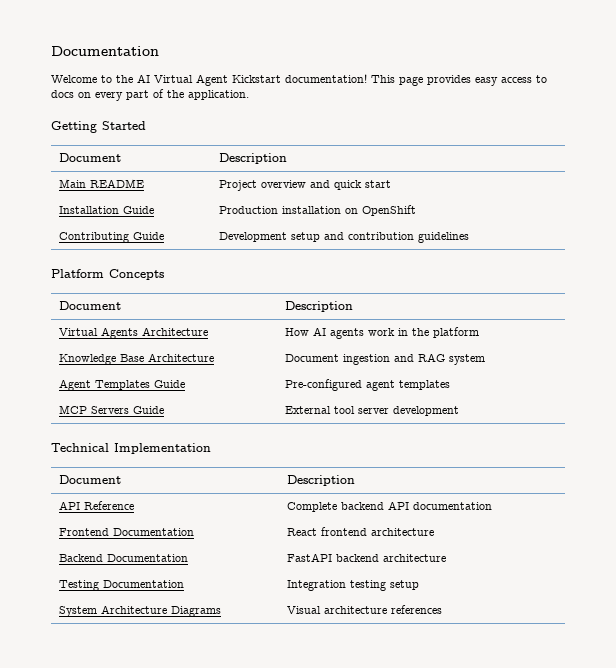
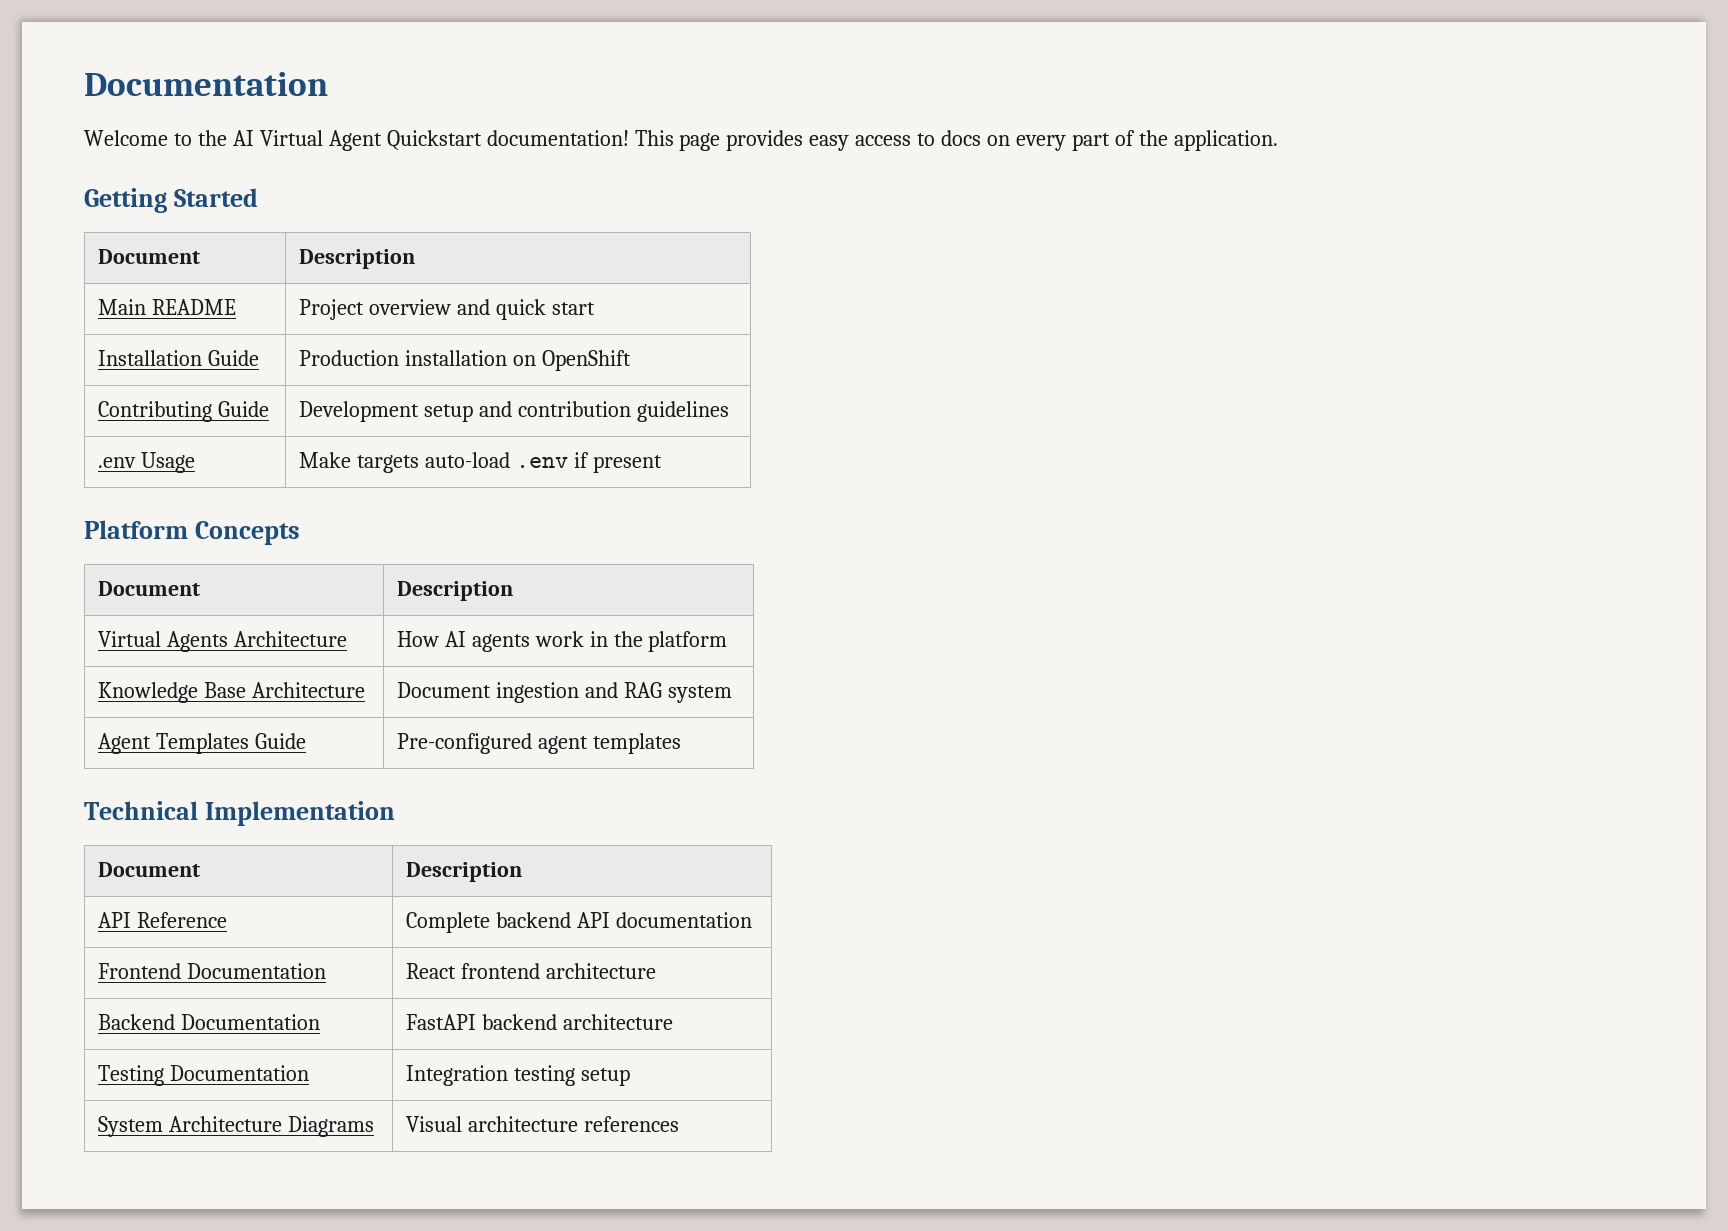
- Welcome to the AI Virtual Agent Kickstart documentation!
+ Welcome to the AI Virtual Agent Quickstart documentation!
+ .env Usage | Make targets auto-load .env if present
- MCP Servers Guide | External tool server development

